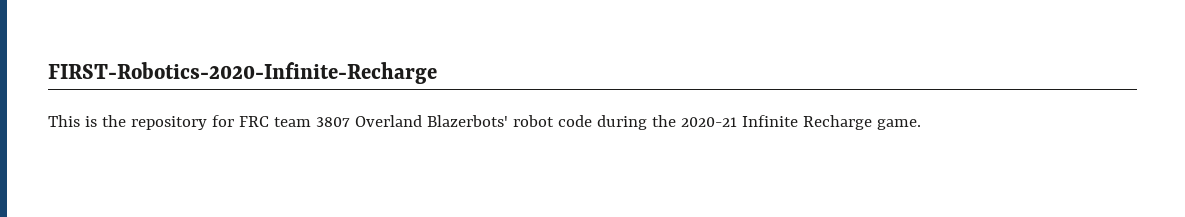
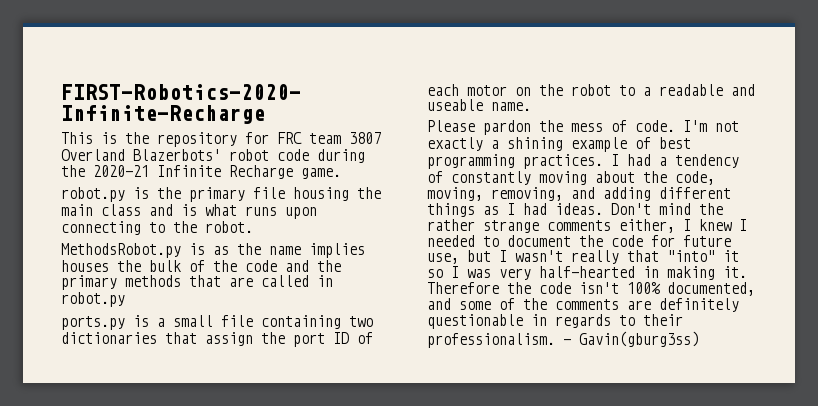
+ robot.py is the primary file housing the main class and is what runs upon connecting to the robot.
+ MethodsRobot.py is as the name implies houses the bulk of the code and the primary methods that are called in robot.py
+ ports.py is a small file containing two dictionaries that assign the port ID of each motor on the robot to a readable and useable name.
+ Please pardon the mess of code. I'm not exactly a shining example of best programming practices. I had a tendency of constantly moving about the code, moving, removing, and adding different things as I had ideas. Don't mind the rather strange comments either, I knew I needed to document the code for future use, but I wasn't really that "into" it so I was very half-hearted in making it. Therefore the code isn't 100% documented, and some of the comments are definitely questionable in regards to their professionalism. - Gavin(gburg3ss)

